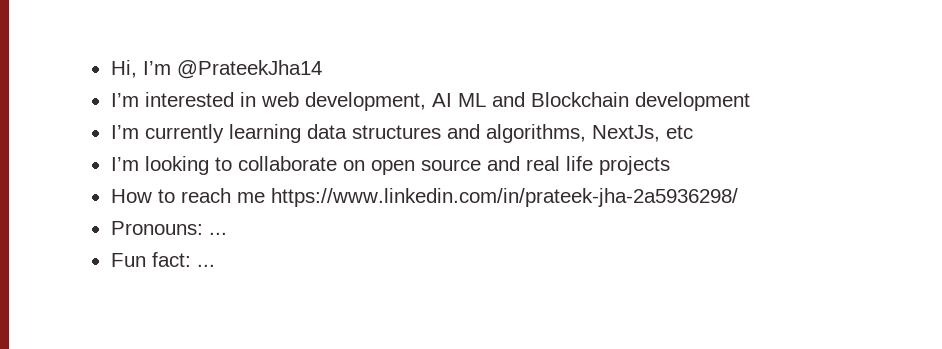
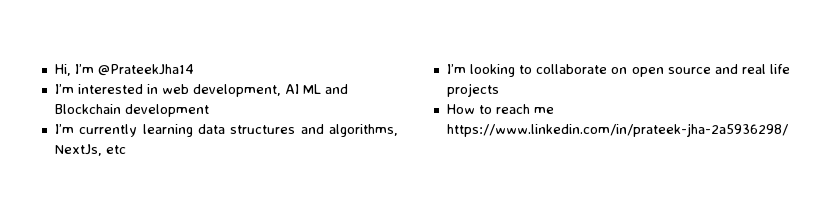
- Pronouns: ...
- Fun fact: ...

